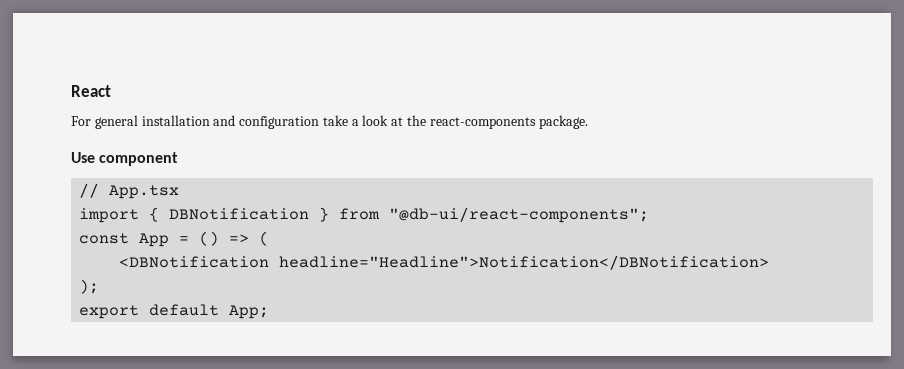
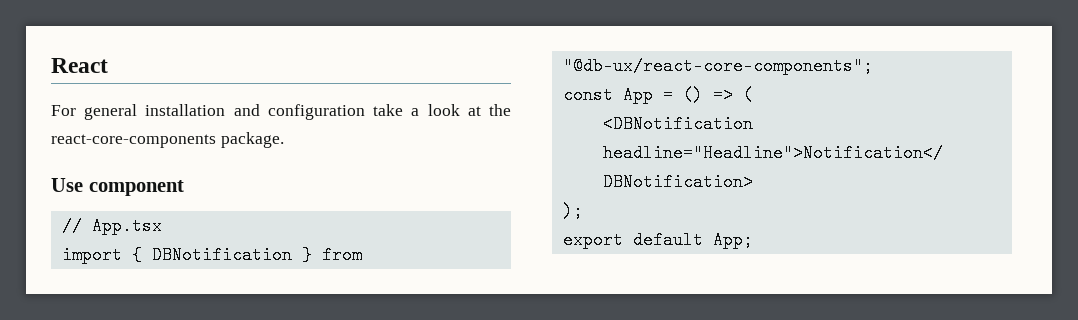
- For general installation and configuration take a look at the react-components package.
+ For general installation and configuration take a look at the react-core-components package.
- import { DBNotification } from "@db-ui/react-components";
+ import { DBNotification } from "@db-ux/react-core-components";

